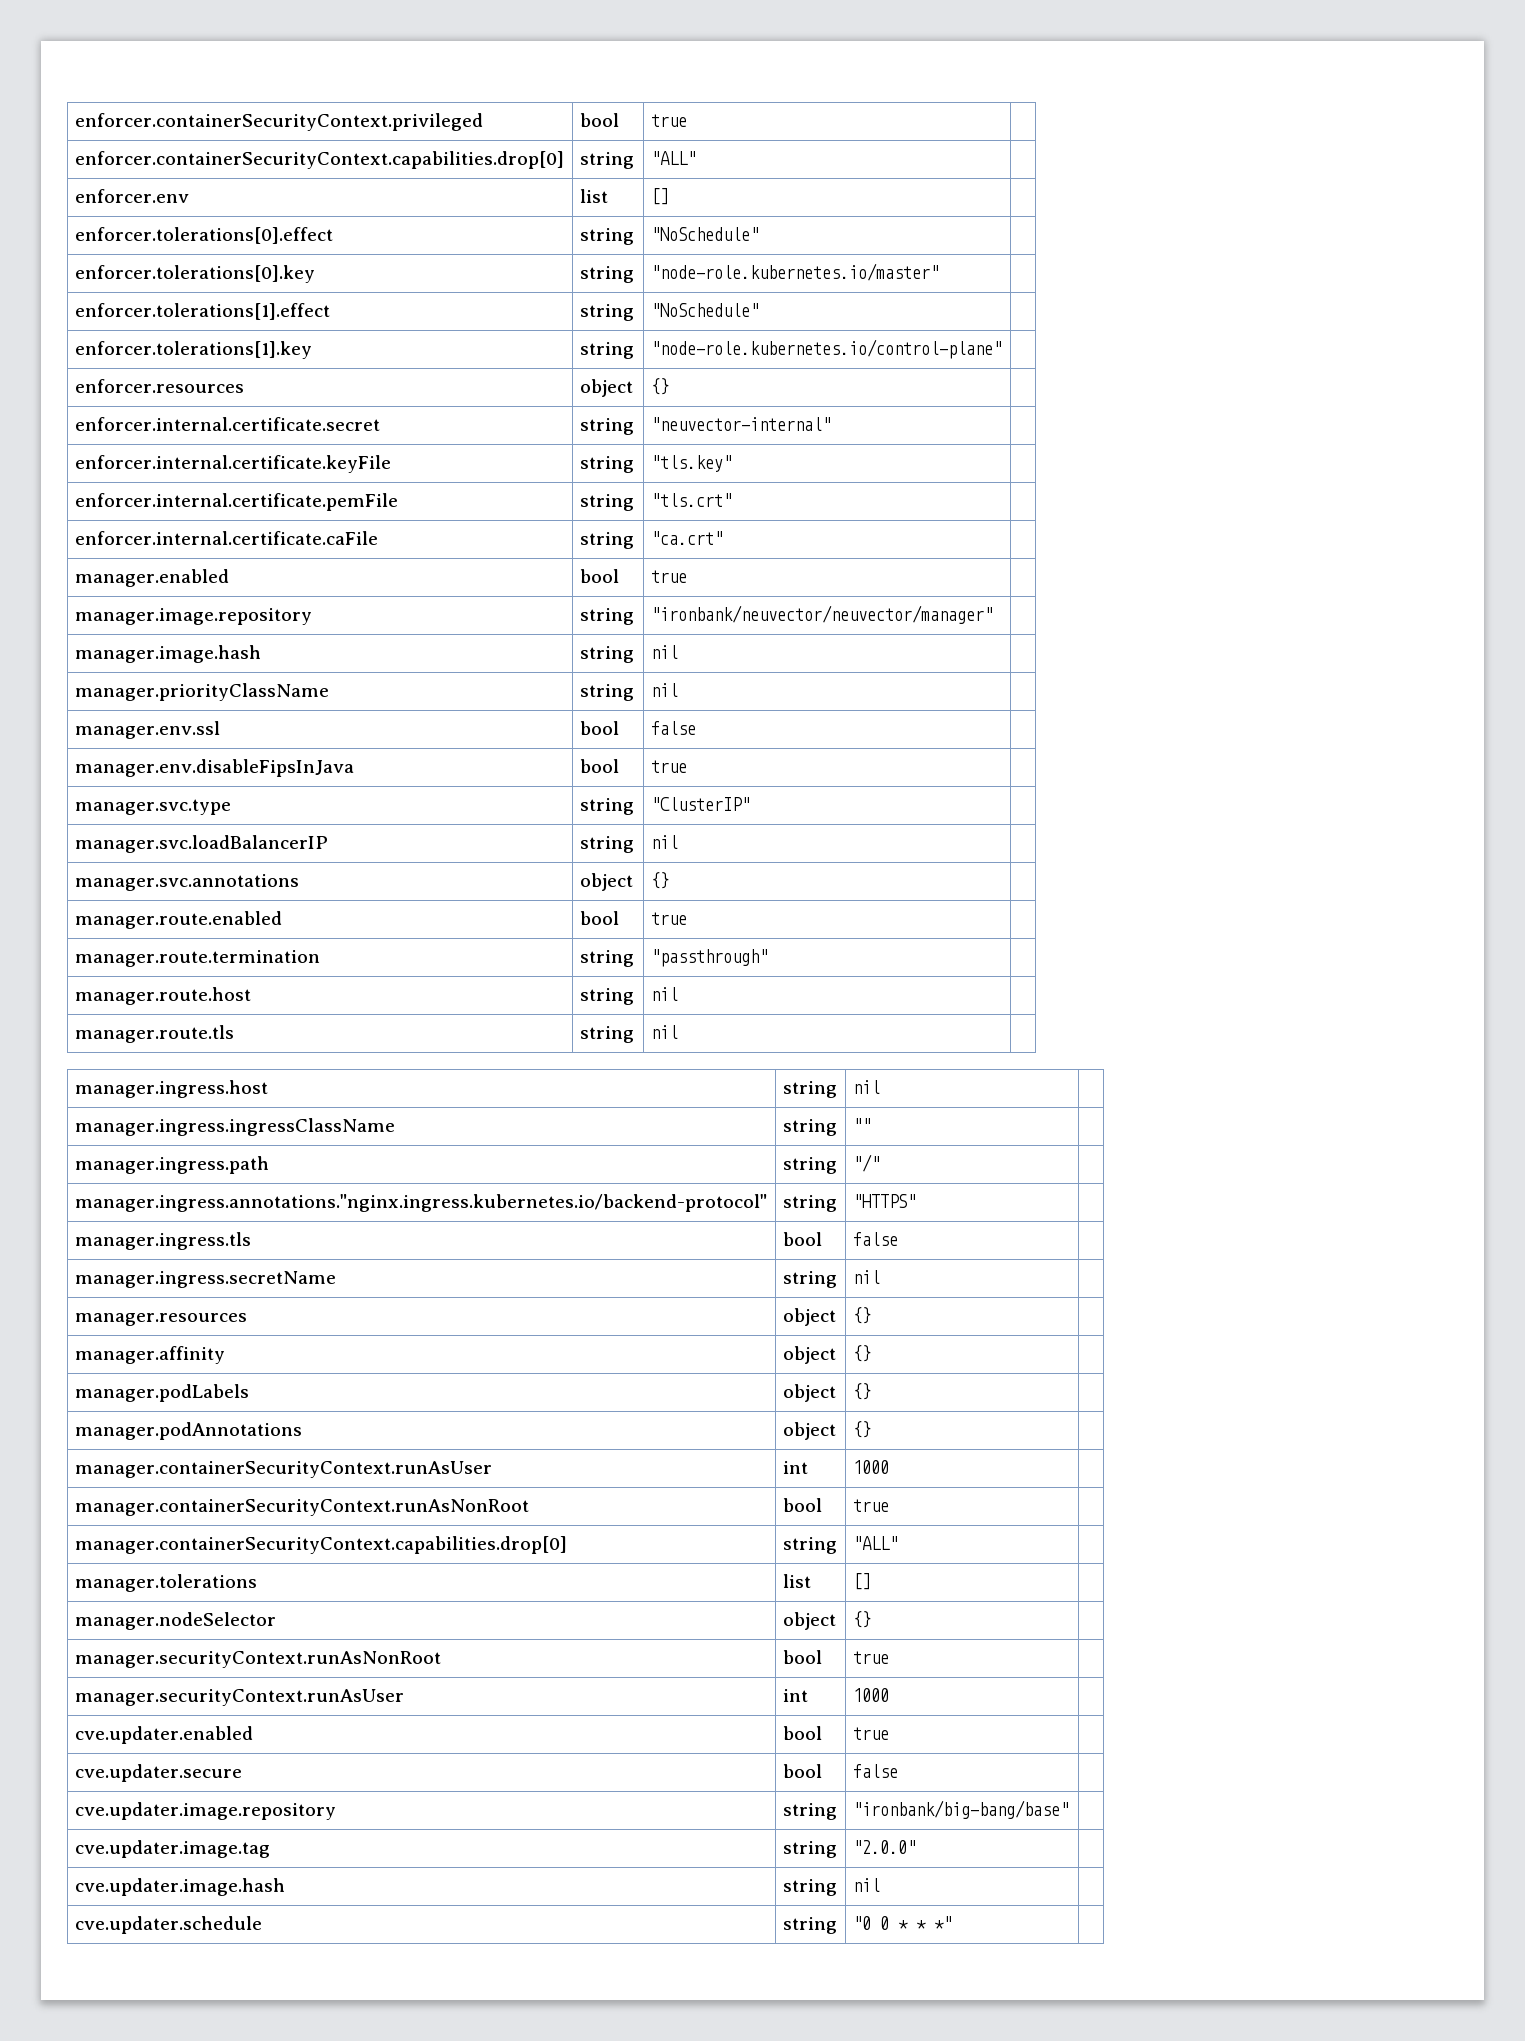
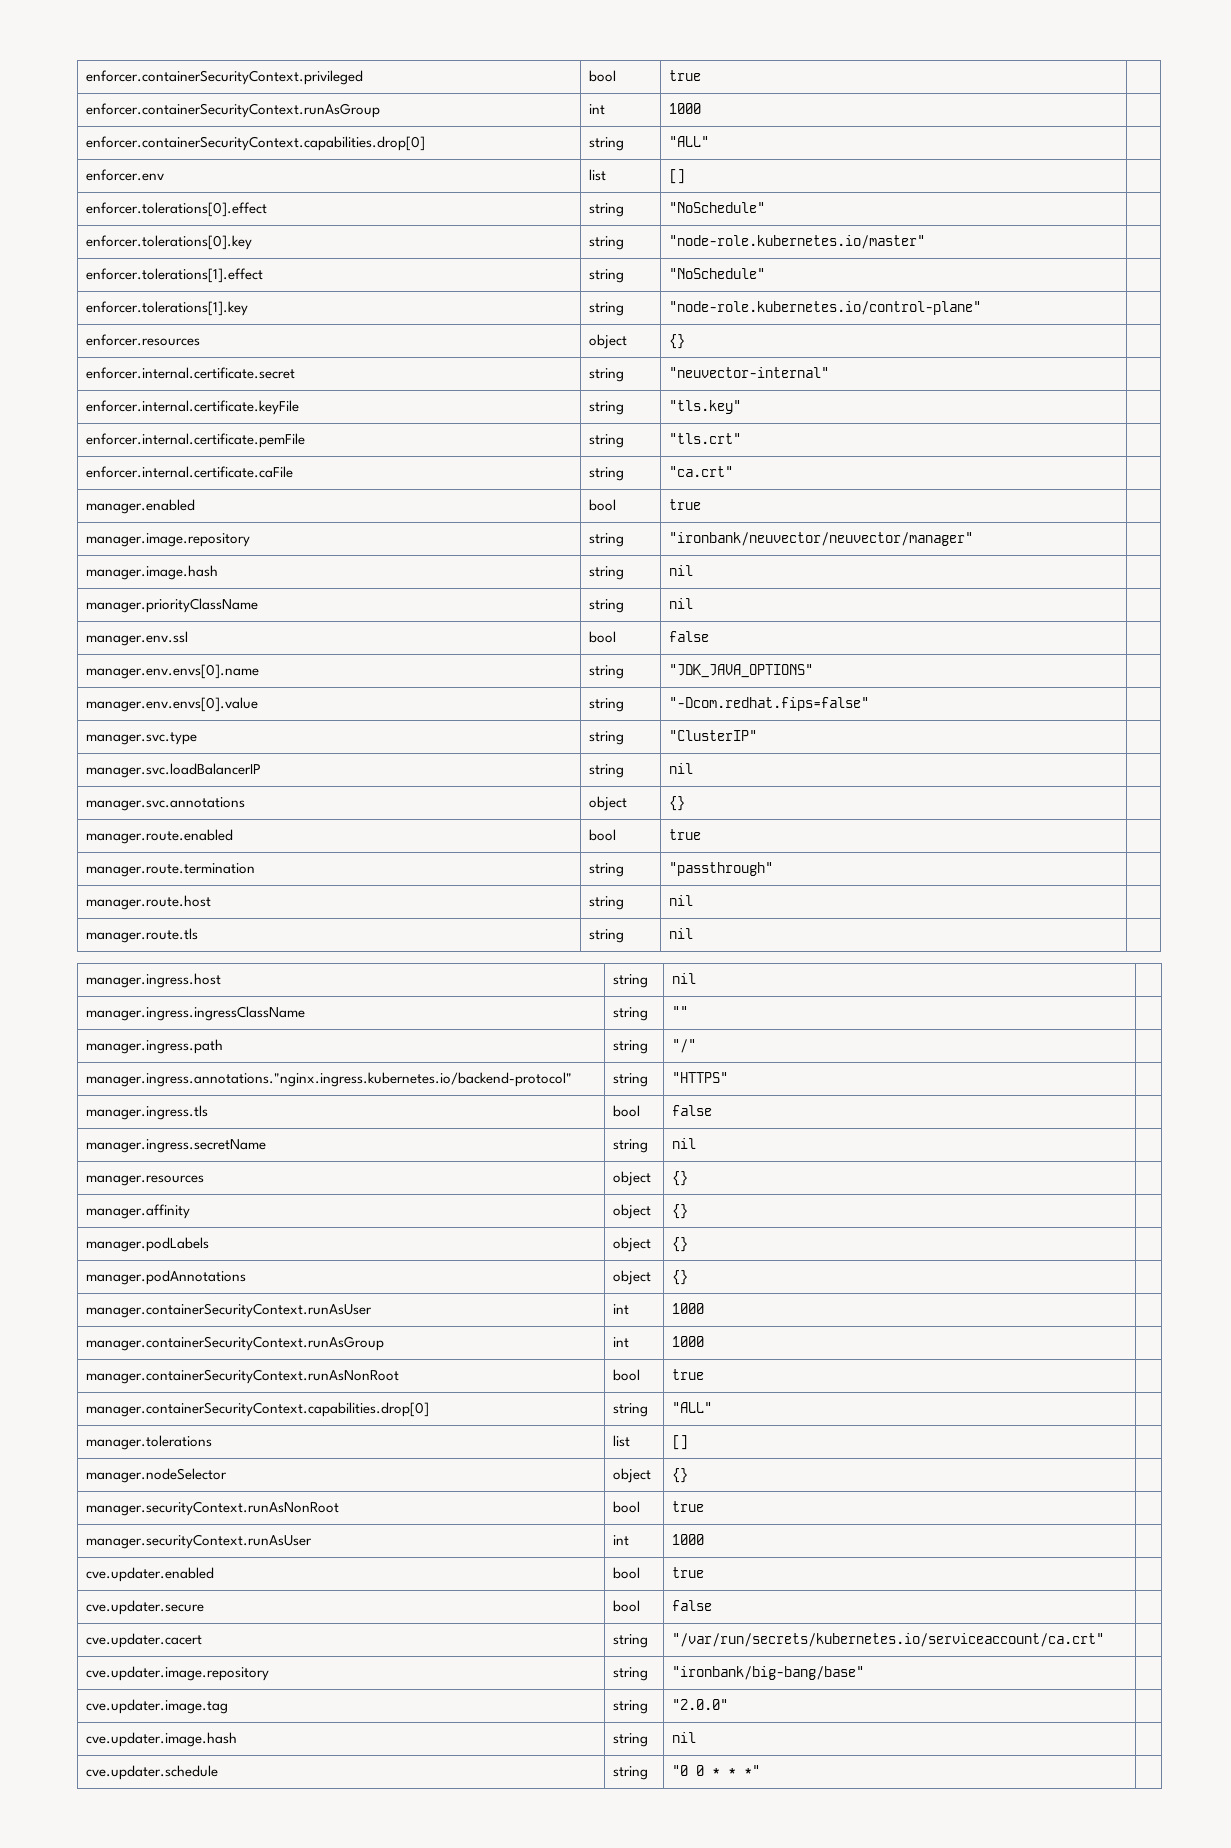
+ enforcer.containerSecurityContext.runAsGroup | int | 1000 |
- manager.env.disableFipsInJava | bool | true |
+ manager.env.envs[0].name | string | "JDK_JAVA_OPTIONS" |
+ manager.env.envs[0].value | string | "-Dcom.redhat.fips=false" |
+ manager.containerSecurityContext.runAsGroup | int | 1000 |
+ cve.updater.cacert | string | "/var/run/secrets/kubernetes.io/serviceaccount/ca.crt" |

